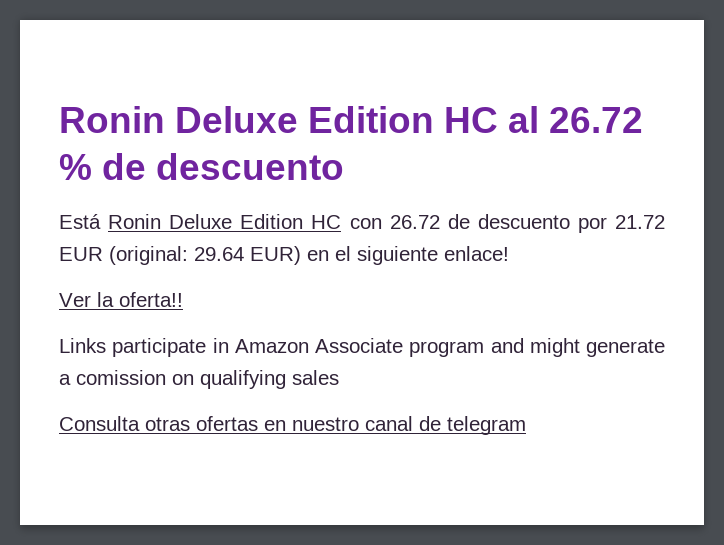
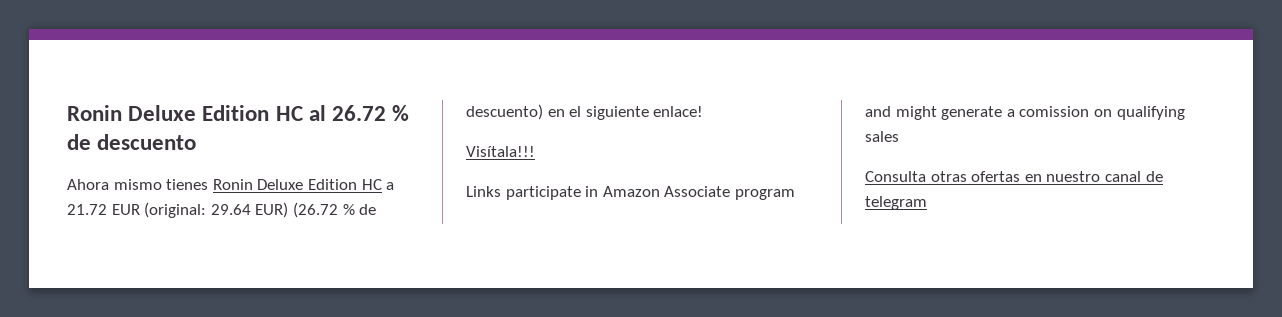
- Está Ronin Deluxe Edition HC con 26.72 de descuento por 21.72 EUR (original: 29.64 EUR) en el siguiente enlace!
+ Ahora mismo tienes Ronin Deluxe Edition HC a 21.72 EUR (original: 29.64 EUR) (26.72 % de descuento) en el siguiente enlace!
- Ver la oferta!!
+ Visítala!!!

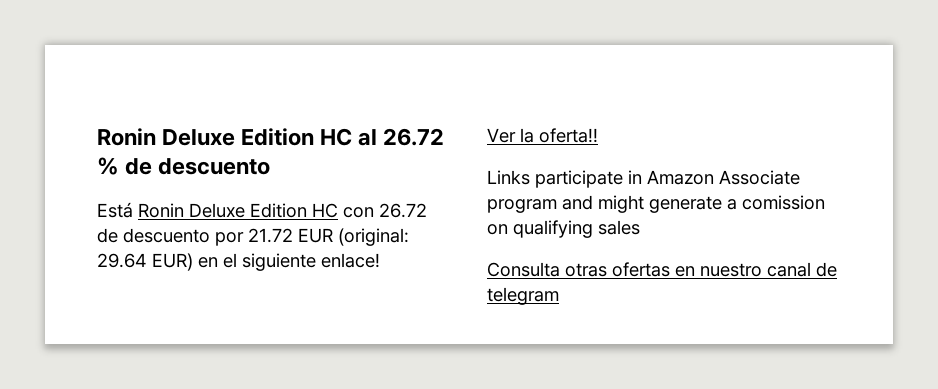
- Ahora mismo tienes Ronin Deluxe Edition HC a 21.72 EUR (original: 29.64 EUR) (26.72 % de descuento) en el siguiente enlace!
+ Está Ronin Deluxe Edition HC con 26.72 de descuento por 21.72 EUR (original: 29.64 EUR) en el siguiente enlace!
- Visítala!!!
+ Ver la oferta!!

